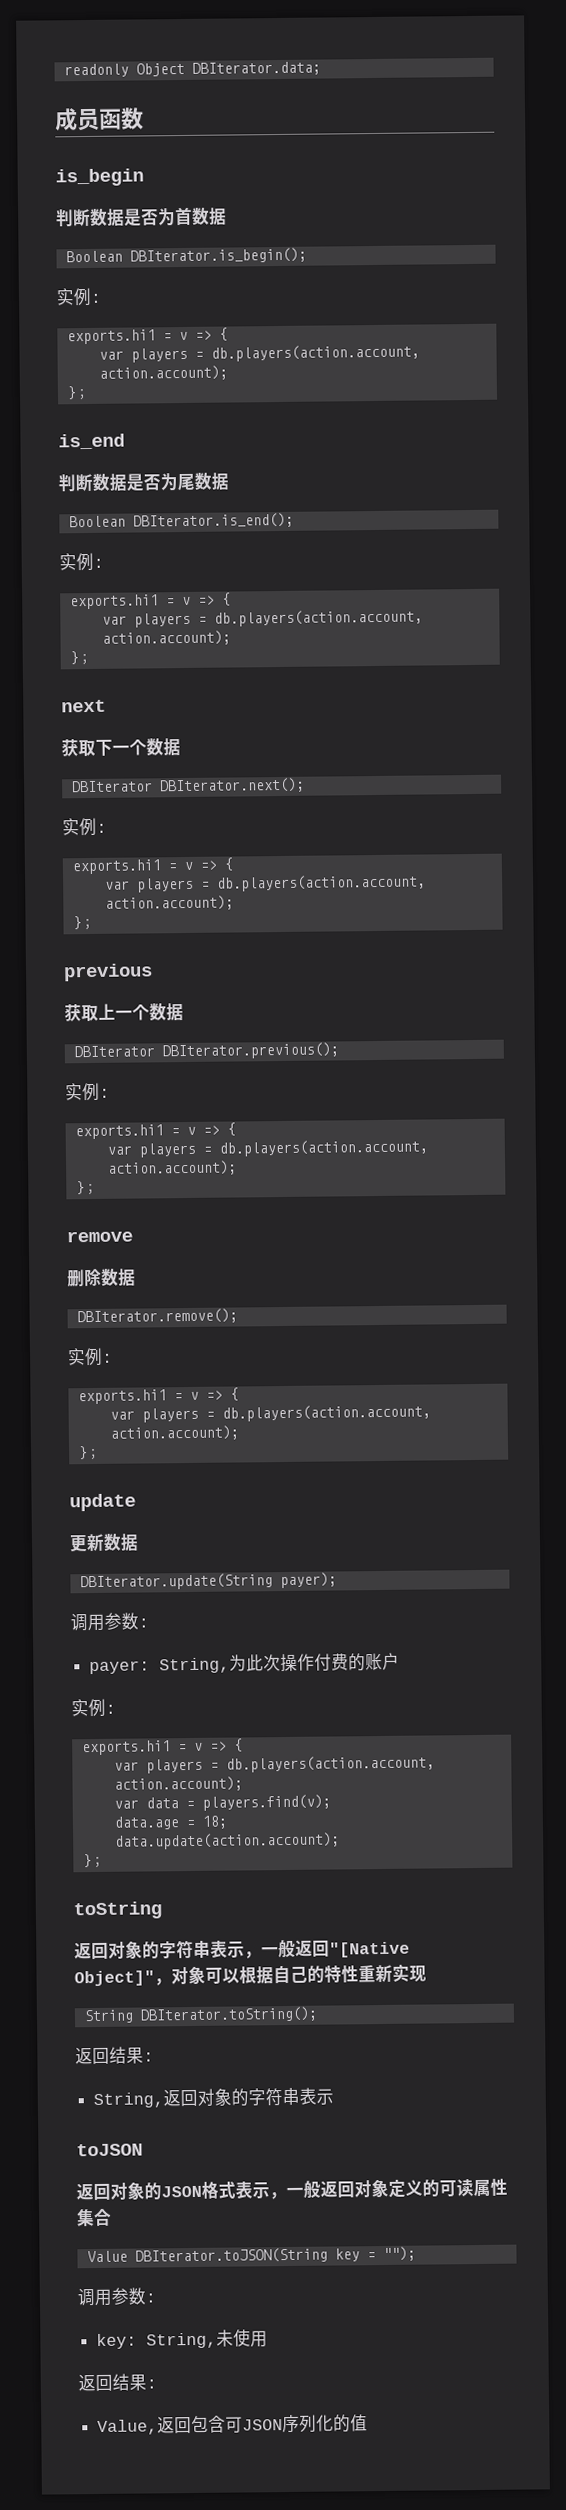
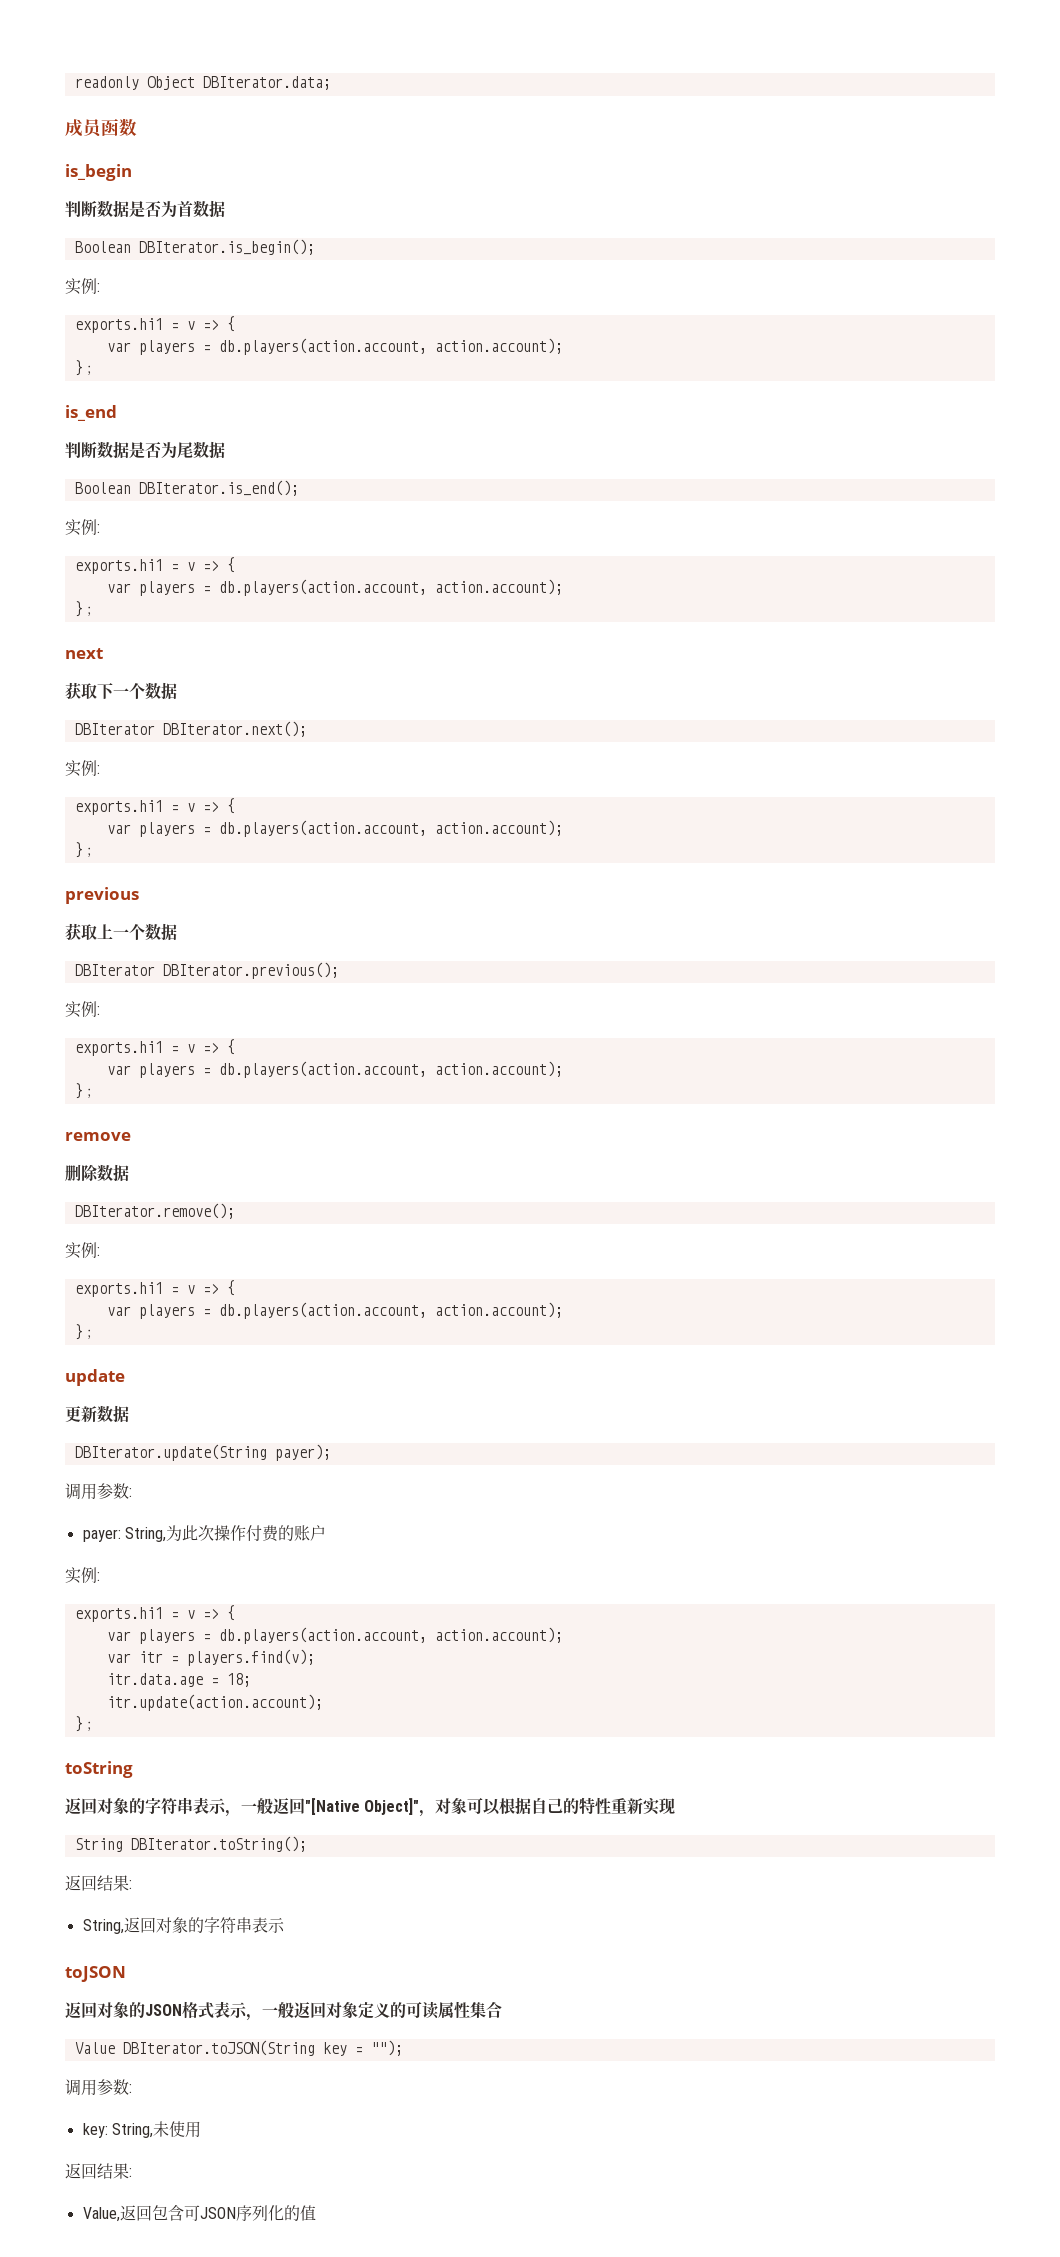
- var data = players.find(v);
+ var itr = players.find(v);
- data.age = 18;
+ itr.data.age = 18;
- data.update(action.account);
+ itr.update(action.account);

